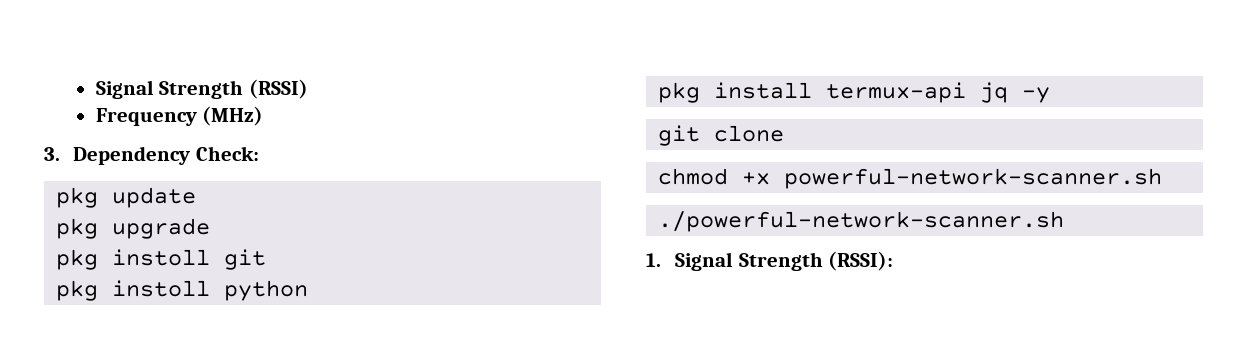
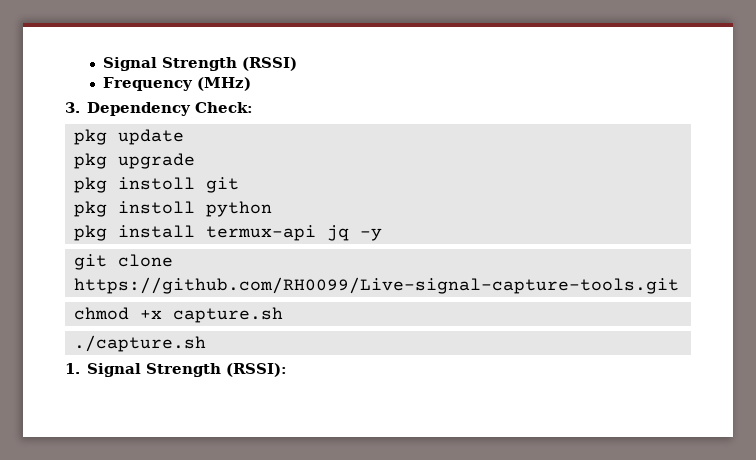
- git clone
+ git clone https://github.com/RH0099/Live-signal-capture-tools.git
- chmod +x powerful-network-scanner.sh
- ./powerful-network-scanner.sh
+ chmod +x capture.sh
+ ./capture.sh

